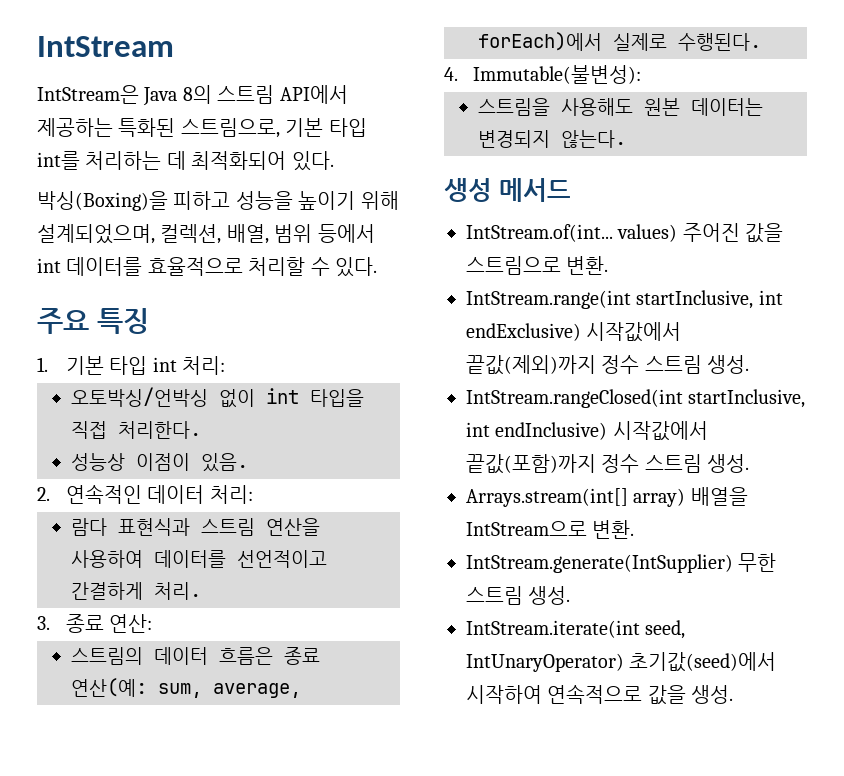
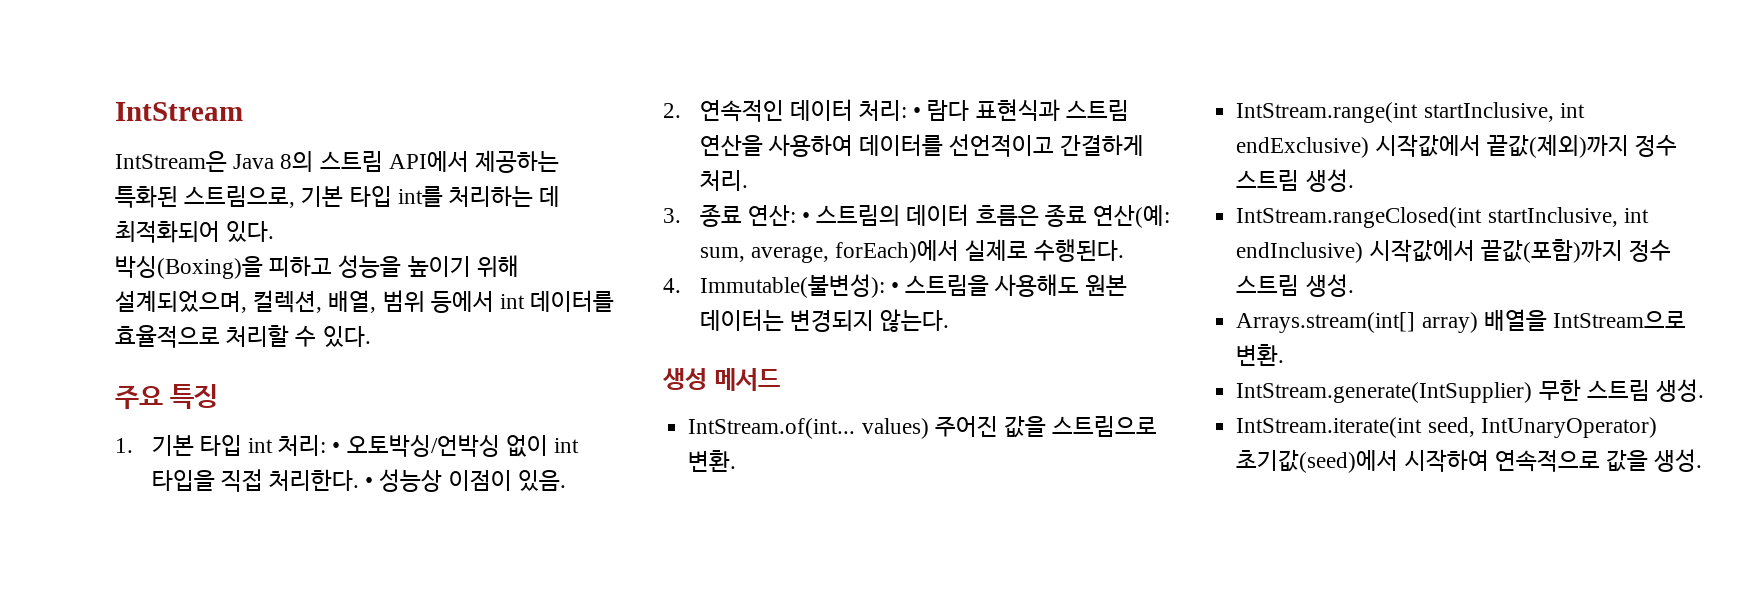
- 1. 기본 타입 int 처리:
- 오토박싱/언박싱 없이 int 타입을 직접 처리한다.
- 성능상 이점이 있음.
+ 1. 기본 타입 int 처리: • 오토박싱/언박싱 없이 int 타입을 직접 처리한다. • 성능상 이점이 있음.
- 2. 연속적인 데이터 처리:
- 람다 표현식과 스트림 연산을 사용하여 데이터를 선언적이고 간결하게 처리.
+ 2. 연속적인 데이터 처리: • 람다 표현식과 스트림 연산을 사용하여 데이터를 선언적이고 간결하게 처리.
- 3. 종료 연산:
- 스트림의 데이터 흐름은 종료 연산(예: sum, average, forEach)에서 실제로 수행된다.
+ 3. 종료 연산: • 스트림의 데이터 흐름은 종료 연산(예: sum, average, forEach)에서 실제로 수행된다.
- 4. Immutable(불변성):
- 스트림을 사용해도 원본 데이터는 변경되지 않는다.
+ 4. Immutable(불변성): • 스트림을 사용해도 원본 데이터는 변경되지 않는다.

